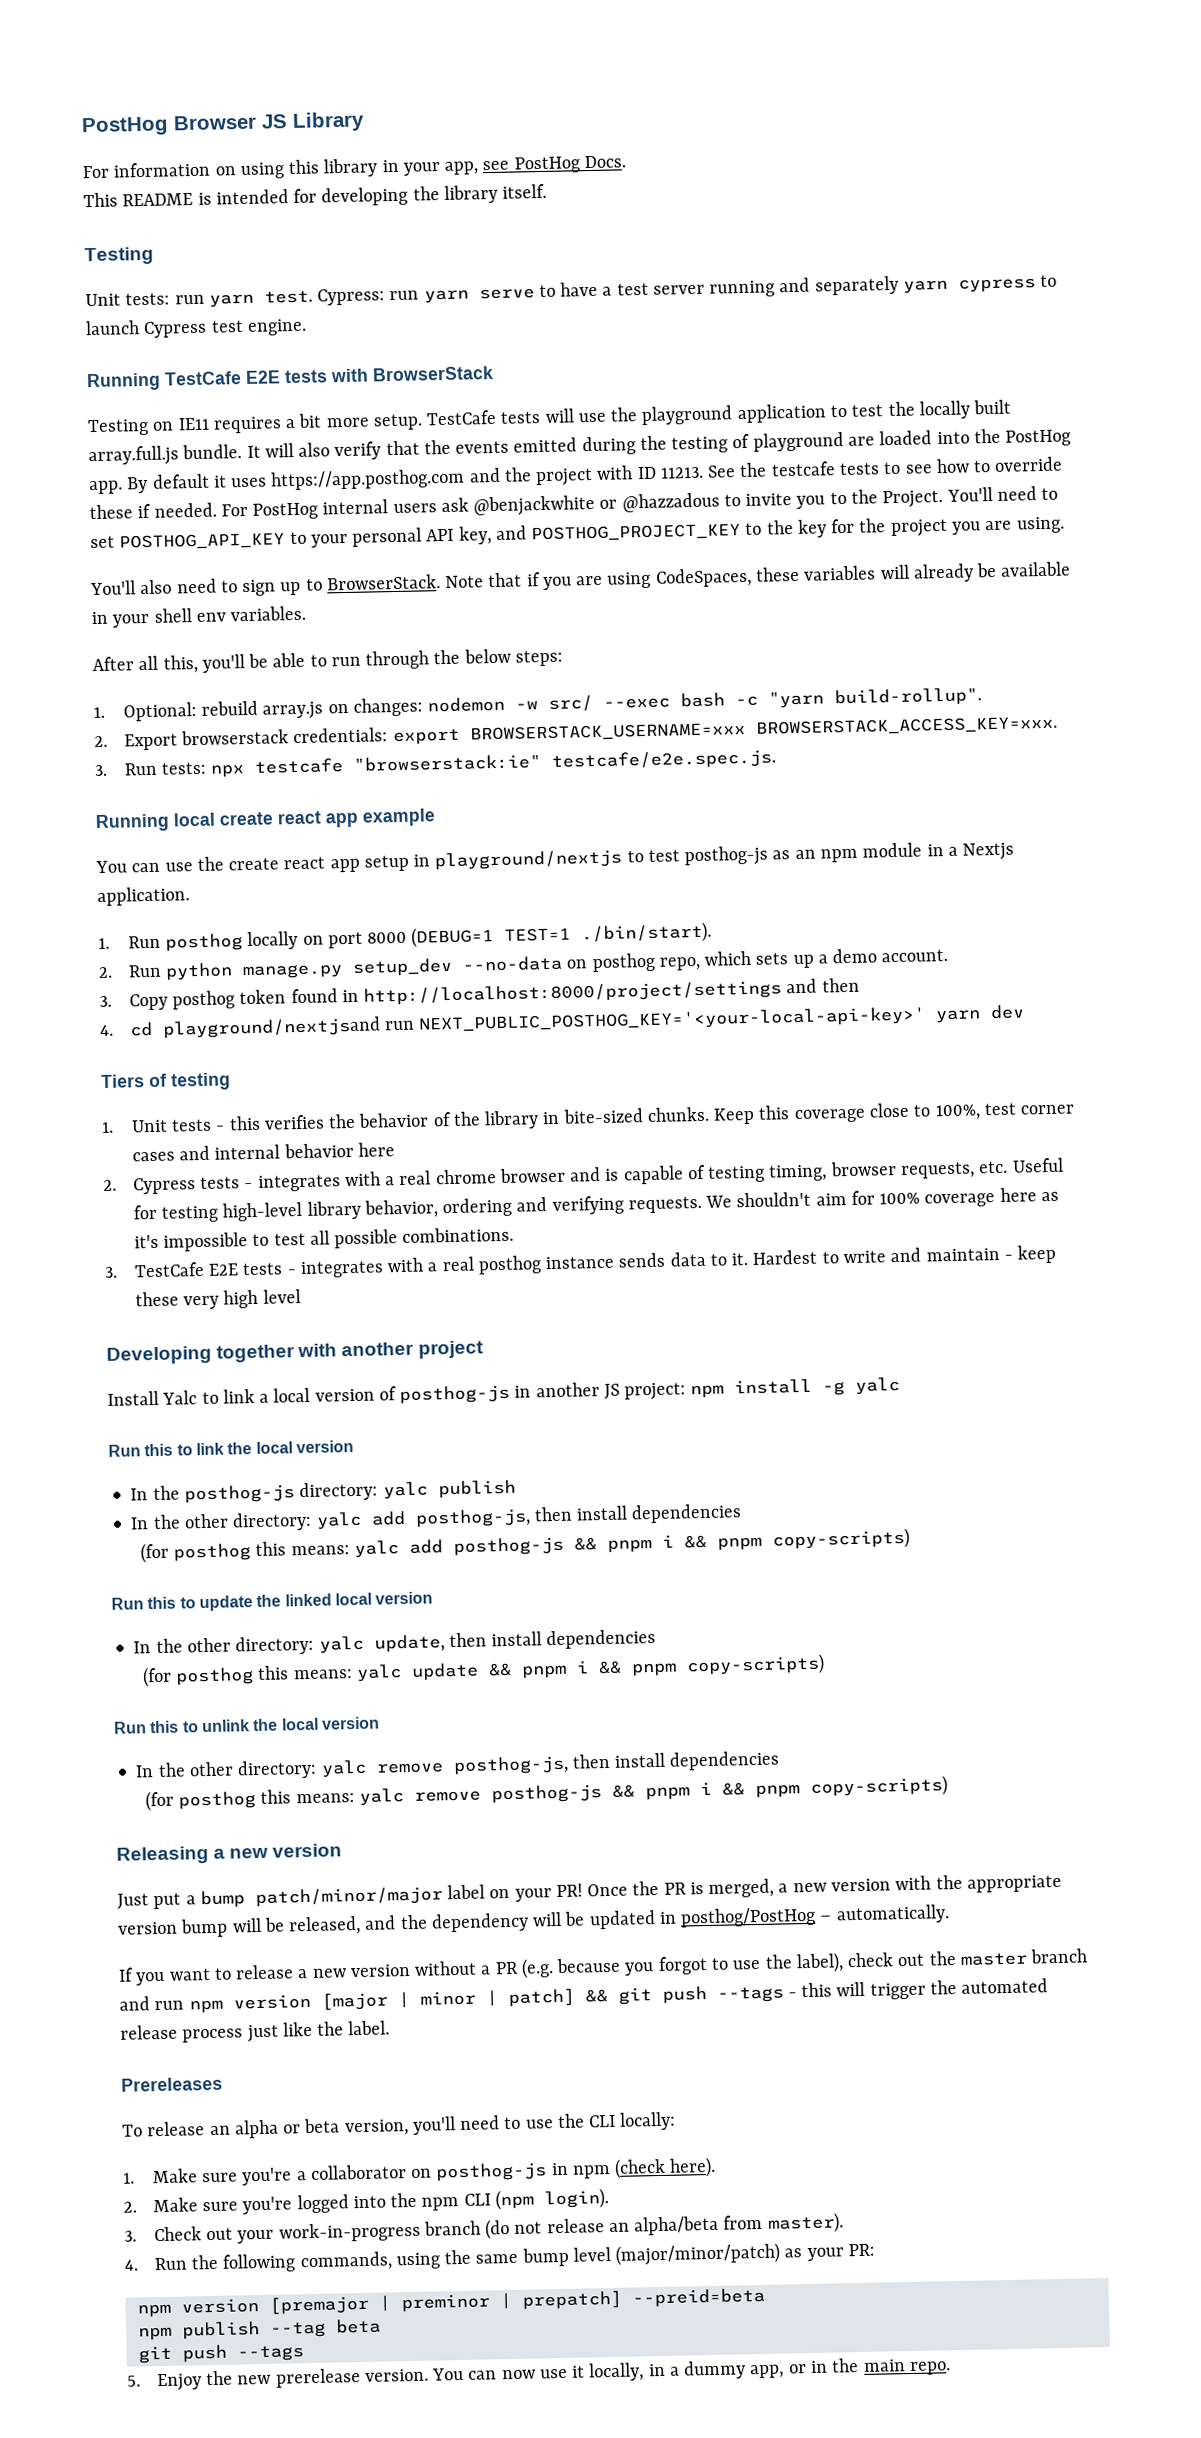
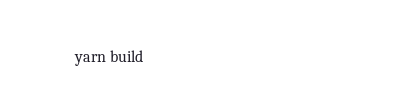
- PostHog Browser JS Library
- For information on using this library in your app, see PostHog Docs.
- This README is intended for developing the library itself.
- Testing
- Unit tests: run yarn test. Cypress: run yarn serve to have a test server running and separately yarn cypress to launch Cypress test engine.
- Running TestCafe E2E tests with BrowserStack
- Testing on IE11 requires a bit more setup. TestCafe tests will use the playground application to test the locally built array.full.js bundle. It will also verify that the events emitted during the testing of playground are loaded into the PostHog app. By default it uses https://app.posthog.com and the project with ID 11213. See the testcafe tests to see how to override these if needed. For PostHog internal users ask @benjackwhite or @hazzadous to invite you to the Project. You'll need to set POSTHOG_API_KEY to your personal API key, and POSTHOG_PROJECT_KEY to the key for the project you are using.
- You'll also need to sign up to BrowserStack. Note that if you are using CodeSpaces, these variables will already be available in your shell env variables.
- After all this, you'll be able to run through the below steps:
- 1. Optional: rebuild array.js on changes: nodemon -w src/ --exec bash -c "yarn build-rollup".
- 2. Export browserstack credentials: export BROWSERSTACK_USERNAME=xxx BROWSERSTACK_ACCESS_KEY=xxx.
- 3. Run tests: npx testcafe "browserstack:ie" testcafe/e2e.spec.js.
- Running local create react app example
- You can use the create react app setup in playground/nextjs to test posthog-js as an npm module in a Nextjs application.
- 1. Run posthog locally on port 8000 (DEBUG=1 TEST=1 ./bin/start).
- 2. Run python manage.py setup_dev --no-data on posthog repo, which sets up a demo account.
- 3. Copy posthog token found in http://localhost:8000/project/settings and then
- 4. cd playground/nextjsand run NEXT_PUBLIC_POSTHOG_KEY='<your-local-api-key>' yarn dev
- Tiers of testing
- 1. Unit tests - this verifies the behavior of the library in bite-sized chunks. Keep this coverage close to 100%, test corner cases and internal behavior here
- 2. Cypress tests - integrates with a real chrome browser and is capable of testing timing, browser requests, etc. Useful for testing high-level library behavior, ordering and verifying requests. We shouldn't aim for 100% coverage here as it's impossible to test all possible combinations.
- 3. TestCafe E2E tests - integrates with a real posthog instance sends data to it. Hardest to write and maintain - keep these very high level
- Developing together with another project
- Install Yalc to link a local version of posthog-js in another JS project: npm install -g yalc
- Run this to link the local version
- In the posthog-js directory: yalc publish
- In the other directory: yalc add posthog-js, then install dependencies
- (for posthog this means: yalc add posthog-js && pnpm i && pnpm copy-scripts)
- Run this to update the linked local version
- In the other directory: yalc update, then install dependencies
- (for posthog this means: yalc update && pnpm i && pnpm copy-scripts)
- Run this to unlink the local version
- In the other directory: yalc remove posthog-js, then install dependencies
- (for posthog this means: yalc remove posthog-js && pnpm i && pnpm copy-scripts)
- Releasing a new version
- Just put a bump patch/minor/major label on your PR! Once the PR is merged, a new version with the appropriate version bump will be released, and the dependency will be updated in posthog/PostHog – automatically.
- If you want to release a new version without a PR (e.g. because you forgot to use the label), check out the master branch and run npm version [major | minor | patch] && git push --tags - this will trigger the automated release process just like the label.
- Prereleases
- To release an alpha or beta version, you'll need to use the CLI locally:
- 1. Make sure you're a collaborator on posthog-js in npm (check here).
- 2. Make sure you're logged into the npm CLI (npm login).
- 3. Check out your work-in-progress branch (do not release an alpha/beta from master).
- 4. Run the following commands, using the same bump level (major/minor/patch) as your PR:
- npm version [premajor | preminor | prepatch] --preid=beta
- npm publish --tag beta
- git push --tags
- 5. Enjoy the new prerelease version. You can now use it locally, in a dummy app, or in the main repo.
+ yarn build

